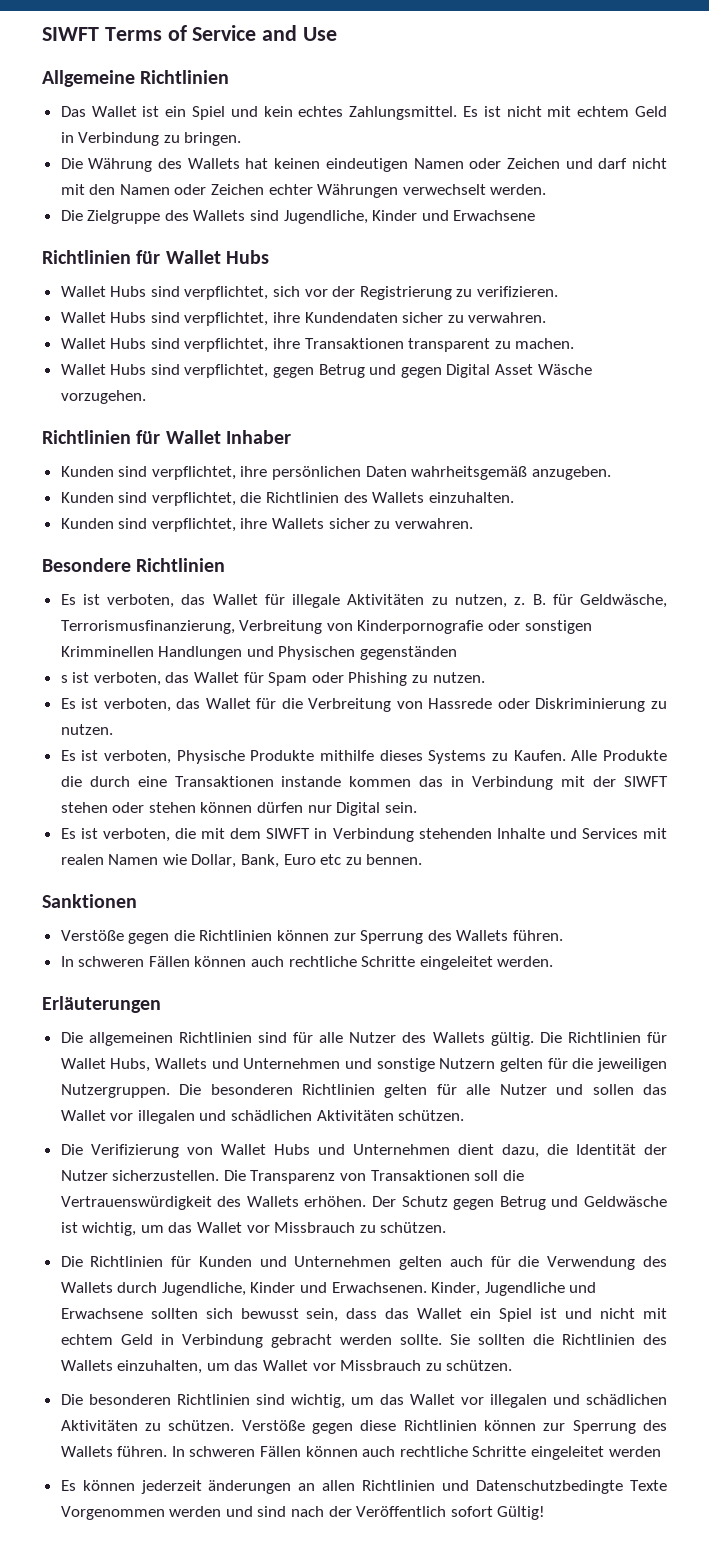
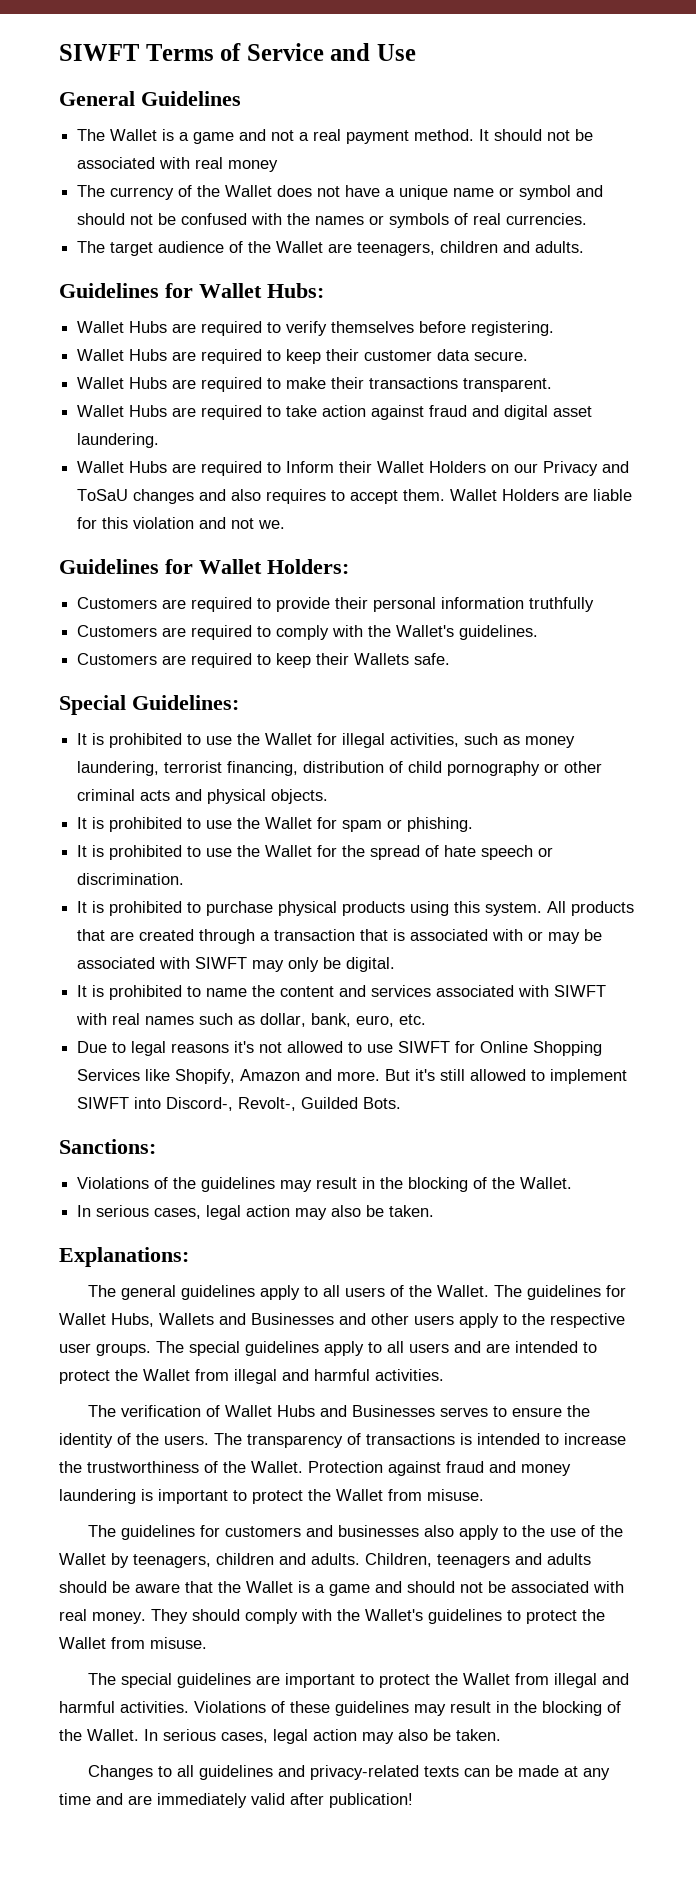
- Allgemeine Richtlinien
- Das Wallet ist ein Spiel und kein echtes Zahlungsmittel. Es ist nicht mit echtem Geld in Verbindung zu bringen.
- Die Währung des Wallets hat keinen eindeutigen Namen oder Zeichen und darf nicht mit den Namen oder Zeichen echter Währungen verwechselt werden.
- Die Zielgruppe des Wallets sind Jugendliche, Kinder und Erwachsene
- Richtlinien für Wallet Hubs
- Wallet Hubs sind verpflichtet, sich vor der Registrierung zu verifizieren.
- Wallet Hubs sind verpflichtet, ihre Kundendaten sicher zu verwahren.
- Wallet Hubs sind verpflichtet, ihre Transaktionen transparent zu machen.
- Wallet Hubs sind verpflichtet, gegen Betrug und gegen Digital Asset Wäsche vorzugehen.
- Richtlinien für Wallet Inhaber
- Kunden sind verpflichtet, ihre persönlichen Daten wahrheitsgemäß anzugeben.
- Kunden sind verpflichtet, die Richtlinien des Wallets einzuhalten.
- Kunden sind verpflichtet, ihre Wallets sicher zu verwahren.
- Besondere Richtlinien
- Es ist verboten, das Wallet für illegale Aktivitäten zu nutzen, z. B. für Geldwäsche, Terrorismusfinanzierung, Verbreitung von Kinderpornografie oder sonstigen Krimminellen Handlungen und Physischen gegenständen
- s ist verboten, das Wallet für Spam oder Phishing zu nutzen.
- Es ist verboten, das Wallet für die Verbreitung von Hassrede oder Diskriminierung zu nutzen.
- Es ist verboten, Physische Produkte mithilfe dieses Systems zu Kaufen. Alle Produkte die durch eine Transaktionen instande kommen das in Verbindung mit der SIWFT stehen oder stehen können dürfen nur Digital sein.
- Es ist verboten, die mit dem SIWFT in Verbindung stehenden Inhalte und Services mit realen Namen wie Dollar, Bank, Euro etc zu bennen.
- Sanktionen
- Verstöße gegen die Richtlinien können zur Sperrung des Wallets führen.
- In schweren Fällen können auch rechtliche Schritte eingeleitet werden.
- Erläuterungen
- Die allgemeinen Richtlinien sind für alle Nutzer des Wallets gültig. Die Richtlinien für Wallet Hubs, Wallets und Unternehmen und sonstige Nutzern gelten für die jeweiligen Nutzergruppen. Die besonderen Richtlinien gelten für alle Nutzer und sollen das Wallet vor illegalen und schädlichen Aktivitäten schützen.
- Die Verifizierung von Wallet Hubs und Unternehmen dient dazu, die Identität der Nutzer sicherzustellen. Die Transparenz von Transaktionen soll die Vertrauenswürdigkeit des Wallets erhöhen. Der Schutz gegen Betrug und Geldwäsche ist wichtig, um das Wallet vor Missbrauch zu schützen.
- Die Richtlinien für Kunden und Unternehmen gelten auch für die Verwendung des Wallets durch Jugendliche, Kinder und Erwachsenen. Kinder, Jugendliche und Erwachsene sollten sich bewusst sein, dass das Wallet ein Spiel ist und nicht mit echtem Geld in Verbindung gebracht werden sollte. Sie sollten die Richtlinien des Wallets einzuhalten, um das Wallet vor Missbrauch zu schützen.
- Die besonderen Richtlinien sind wichtig, um das Wallet vor illegalen und schädlichen Aktivitäten zu schützen. Verstöße gegen diese Richtlinien können zur Sperrung des Wallets führen. In schweren Fällen können auch rechtliche Schritte eingeleitet werden
- Es können jederzeit änderungen an allen Richtlinien und Datenschutzbedingte Texte Vorgenommen werden und sind nach der Veröffentlich sofort Gültig!
+ General Guidelines
+ The Wallet is a game and not a real payment method. It should not be associated with real money
+ The currency of the Wallet does not have a unique name or symbol and should not be confused with the names or symbols of real currencies.
+ The target audience of the Wallet are teenagers, children and adults.
+ Guidelines for Wallet Hubs:
+ Wallet Hubs are required to verify themselves before registering.
+ Wallet Hubs are required to keep their customer data secure.
+ Wallet Hubs are required to make their transactions transparent.
+ Wallet Hubs are required to take action against fraud and digital asset laundering.
+ Wallet Hubs are required to Inform their Wallet Holders on our Privacy and ToSaU changes and also requires to accept them. Wallet Holders are liable for this violation and not we.
+ Guidelines for Wallet Holders:
+ Customers are required to provide their personal information truthfully
+ Customers are required to comply with the Wallet's guidelines.
+ Customers are required to keep their Wallets safe.
+ Special Guidelines:
+ It is prohibited to use the Wallet for illegal activities, such as money laundering, terrorist financing, distribution of child pornography or other criminal acts and physical objects.
+ It is prohibited to use the Wallet for spam or phishing.
+ It is prohibited to use the Wallet for the spread of hate speech or discrimination.
+ It is prohibited to purchase physical products using this system. All products that are created through a transaction that is associated with or may be associated with SIWFT may only be digital.
+ It is prohibited to name the content and services associated with SIWFT with real names such as dollar, bank, euro, etc.
+ Due to legal reasons it's not allowed to use SIWFT for Online Shopping Services like Shopify, Amazon and more. But it's still allowed to implement SIWFT into Discord-, Revolt-, Guilded Bots.
+ Sanctions:
+ Violations of the guidelines may result in the blocking of the Wallet.
+ In serious cases, legal action may also be taken.
+ Explanations:
+ The general guidelines apply to all users of the Wallet. The guidelines for Wallet Hubs, Wallets and Businesses and other users apply to the respective user groups. The special guidelines apply to all users and are intended to protect the Wallet from illegal and harmful activities.
+ The verification of Wallet Hubs and Businesses serves to ensure the identity of the users. The transparency of transactions is intended to increase the trustworthiness of the Wallet. Protection against fraud and money laundering is important to protect the Wallet from misuse.
+ The guidelines for customers and businesses also apply to the use of the Wallet by teenagers, children and adults. Children, teenagers and adults should be aware that the Wallet is a game and should not be associated with real money. They should comply with the Wallet's guidelines to protect the Wallet from misuse.
+ The special guidelines are important to protect the Wallet from illegal and harmful activities. Violations of these guidelines may result in the blocking of the Wallet. In serious cases, legal action may also be taken.
+ Changes to all guidelines and privacy-related texts can be made at any time and are immediately valid after publication!

